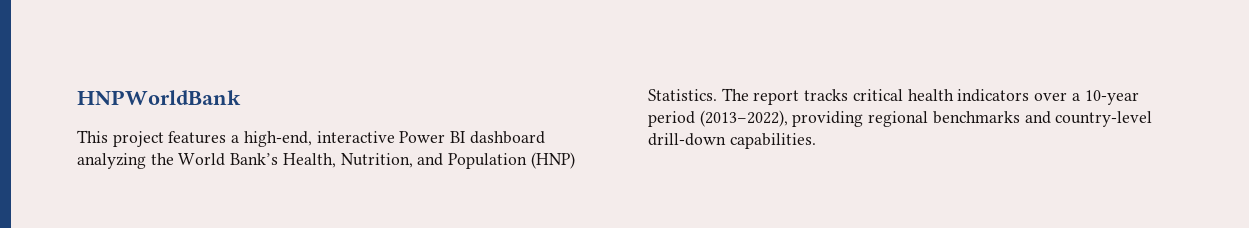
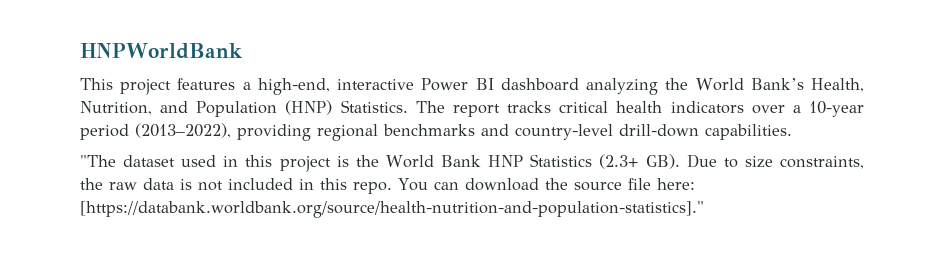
+ "The dataset used in this project is the World Bank HNP Statistics (2.3+ GB). Due to size constraints, the raw data is not included in this repo. You can download the source file here: [https://databank.worldbank.org/source/health-nutrition-and-population-statistics]."

